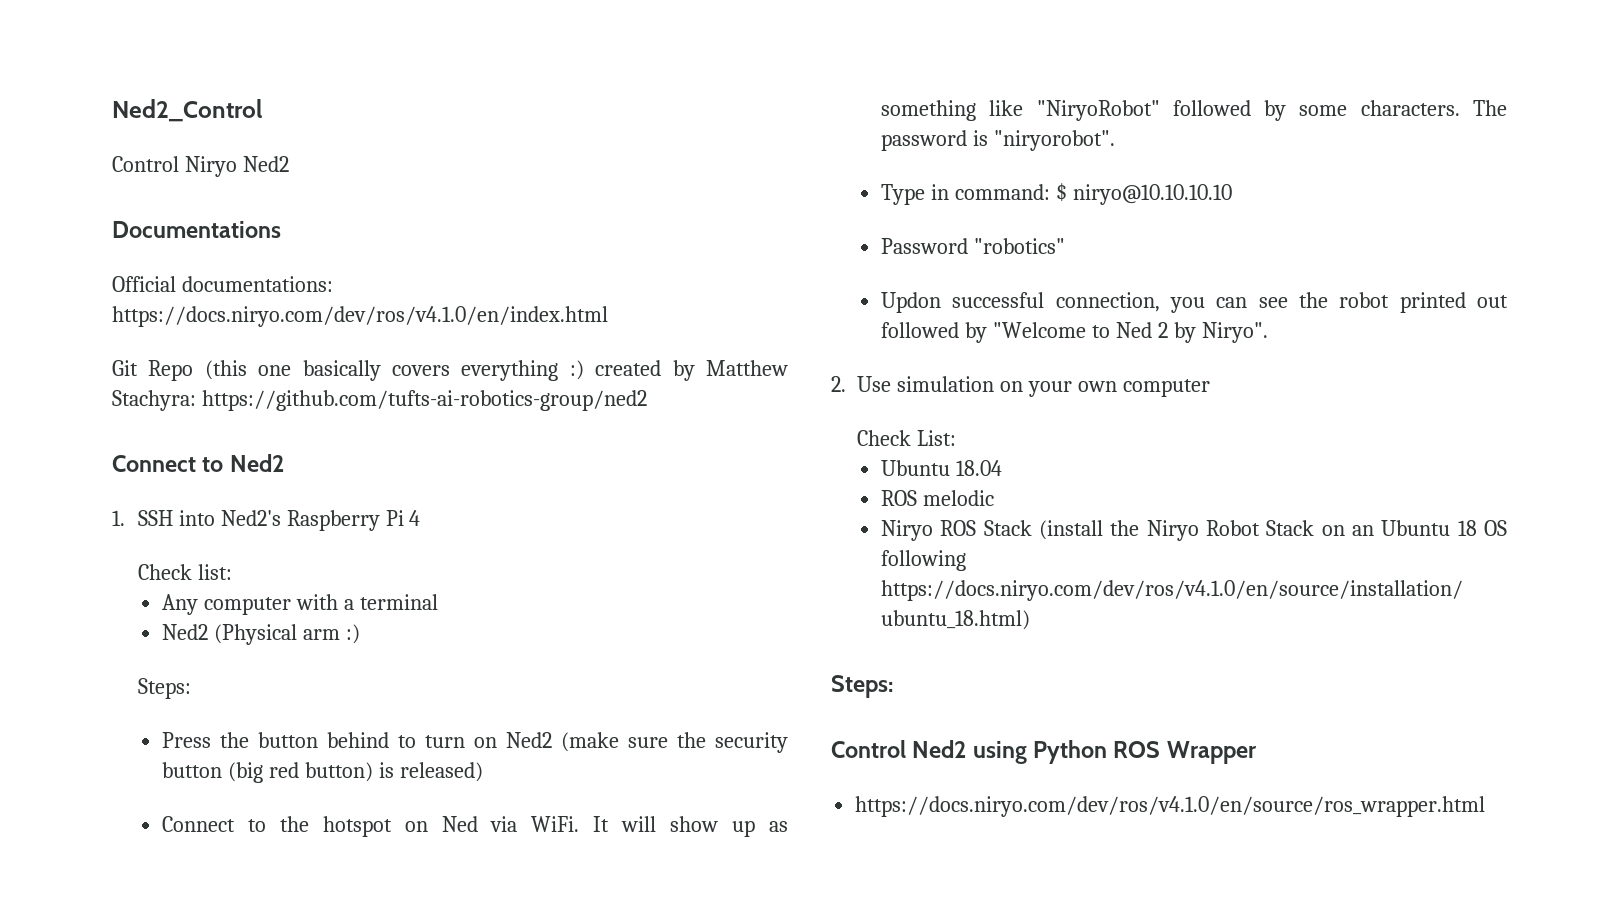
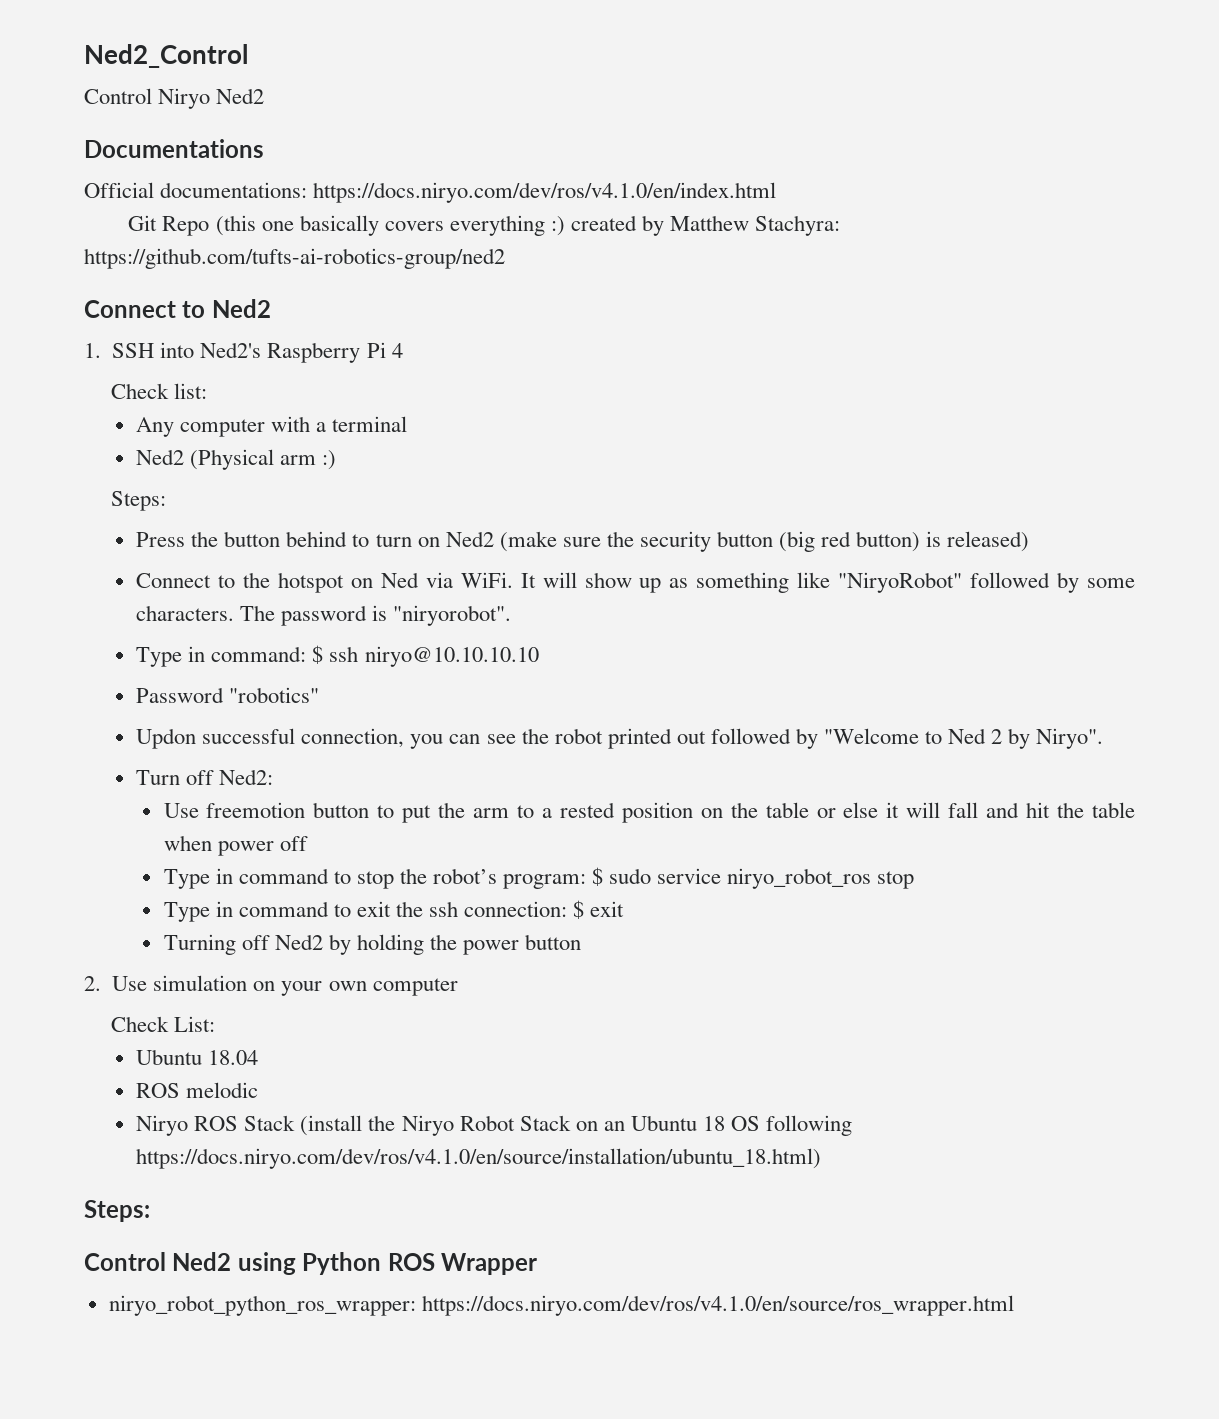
- Type in command: $ niryo@10.10.10.10
+ Type in command: $ ssh niryo@10.10.10.10
+ Turn off Ned2:
+ Use freemotion button to put the arm to a rested position on the table or else it will fall and hit the table when power off
+ Type in command to stop the robot’s program: $ sudo service niryo_robot_ros stop
+ Type in command to exit the ssh connection: $ exit
+ Turning off Ned2 by holding the power button
- https://docs.niryo.com/dev/ros/v4.1.0/en/source/ros_wrapper.html
+ niryo_robot_python_ros_wrapper: https://docs.niryo.com/dev/ros/v4.1.0/en/source/ros_wrapper.html

